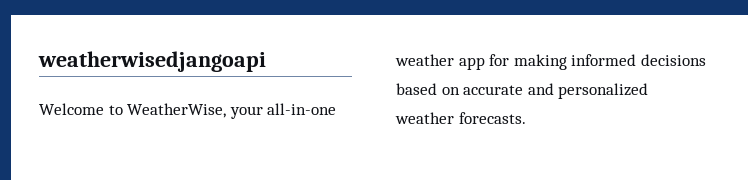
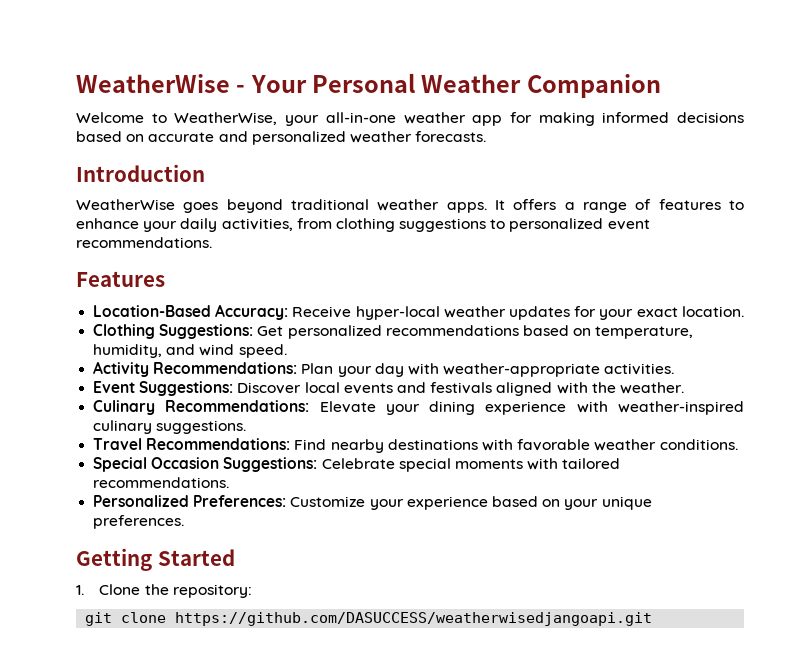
- weatherwisedjangoapi
+ WeatherWise - Your Personal Weather Companion
+ Introduction
+ WeatherWise goes beyond traditional weather apps. It offers a range of features to enhance your daily activities, from clothing suggestions to personalized event recommendations.
+ Features
+ Location-Based Accuracy: Receive hyper-local weather updates for your exact location.
+ Clothing Suggestions: Get personalized recommendations based on temperature, humidity, and wind speed.
+ Activity Recommendations: Plan your day with weather-appropriate activities.
+ Event Suggestions: Discover local events and festivals aligned with the weather.
+ Culinary Recommendations: Elevate your dining experience with weather-inspired culinary suggestions.
+ Travel Recommendations: Find nearby destinations with favorable weather conditions.
+ Special Occasion Suggestions: Celebrate special moments with tailored recommendations.
+ Personalized Preferences: Customize your experience based on your unique preferences.
+ Getting Started
+ 1. Clone the repository:
+ git clone https://github.com/DASUCCESS/weatherwisedjangoapi.git

